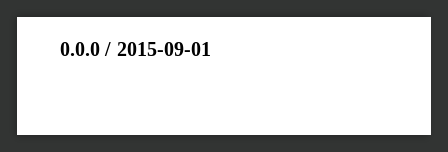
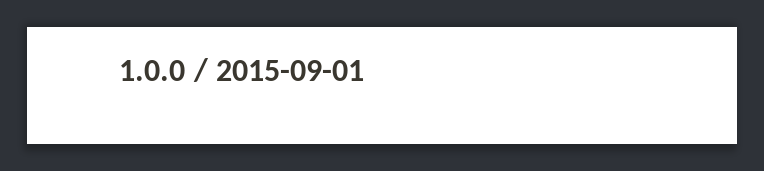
- 0.0.0 / 2015-09-01
+ 1.0.0 / 2015-09-01

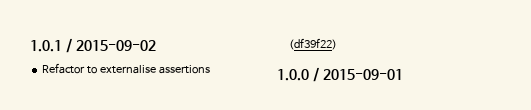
+ 1.0.1 / 2015-09-02
+ Refactor to externalise assertions (df39f22)

